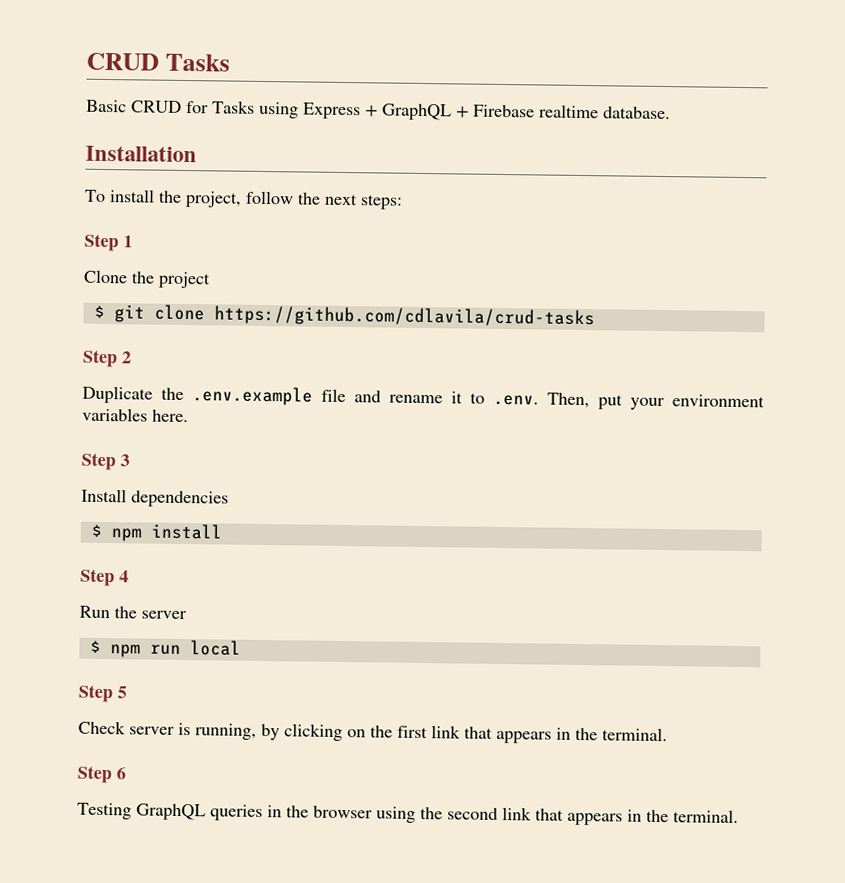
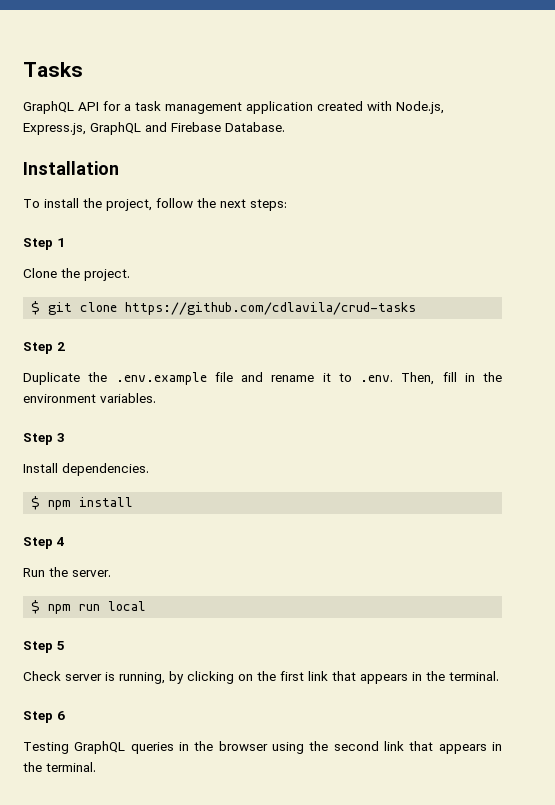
- CRUD Tasks
+ Tasks
- Basic CRUD for Tasks using Express + GraphQL + Firebase realtime database.
+ GraphQL API for a task management application created with Node.js, Express.js, GraphQL and Firebase Database.
- Clone the project
+ Clone the project.
- Duplicate the .env.example file and rename it to .env. Then, put your environment variables here.
+ Duplicate the .env.example file and rename it to .env. Then, fill in the environment variables.
- Install dependencies
+ Install dependencies.
- Run the server
+ Run the server.

